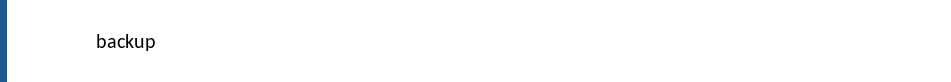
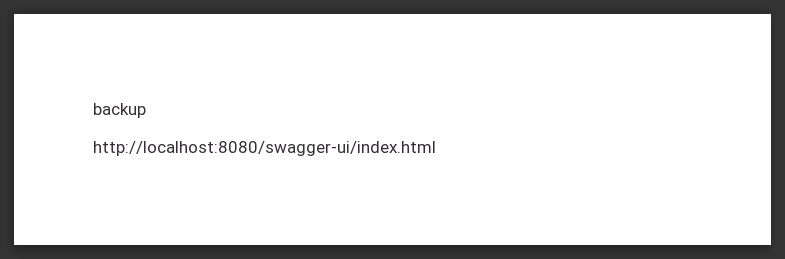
+ http://localhost:8080/swagger-ui/index.html

